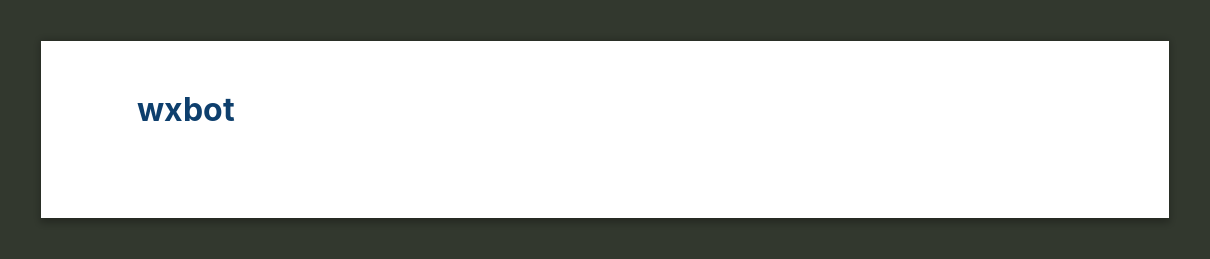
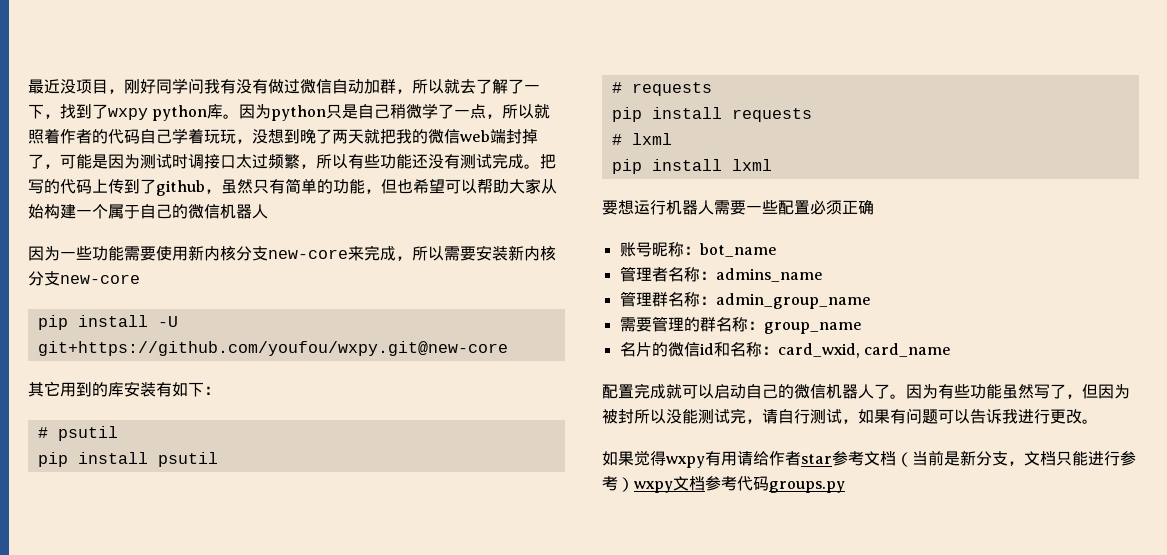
- wxbot
+ 最近没项目，刚好同学问我有没有做过微信自动加群，所以就去了解了一下，找到了wxpy python库。因为python只是自己稍微学了一点，所以就照着作者的代码自己学着玩玩，没想到晚了两天就把我的微信web端封掉了，可能是因为测试时调接口太过频繁，所以有些功能还没有测试完成。把写的代码上传到了github，虽然只有简单的功能，但也希望可以帮助大家从始构建一个属于自己的微信机器人
+ 因为一些功能需要使用新内核分支new-core来完成，所以需要安装新内核分支new-core
+ pip install -U git+https://github.com/youfou/wxpy.git@new-core
+ 其它用到的库安装有如下：
+ # psutil
+ pip install psutil
+ # requests
+ pip install requests
+ # lxml
+ pip install lxml
+ 要想运行机器人需要一些配置必须正确
+ 账号昵称：bot_name
+ 管理者名称：admins_name
+ 管理群名称：admin_group_name
+ 需要管理的群名称：group_name
+ 名片的微信id和名称：card_wxid, card_name
+ 配置完成就可以启动自己的微信机器人了。因为有些功能虽然写了，但因为被封所以没能测试完，请自行测试，如果有问题可以告诉我进行更改。
+ 如果觉得wxpy有用请给作者star参考文档（当前是新分支，文档只能进行参考）wxpy文档参考代码groups.py

